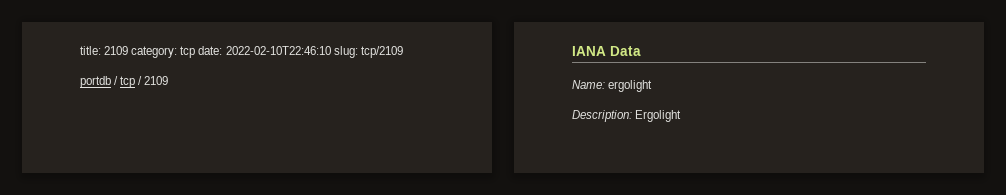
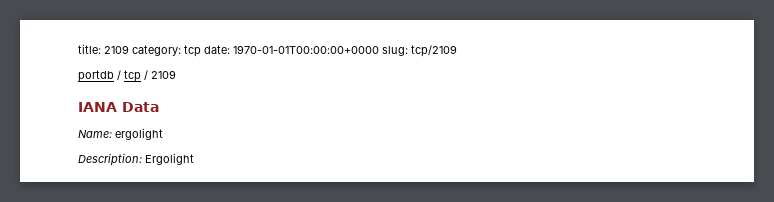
- title: 2109 category: tcp date: 2022-02-10T22:46:10 slug: tcp/2109
+ title: 2109 category: tcp date: 1970-01-01T00:00:00+0000 slug: tcp/2109

